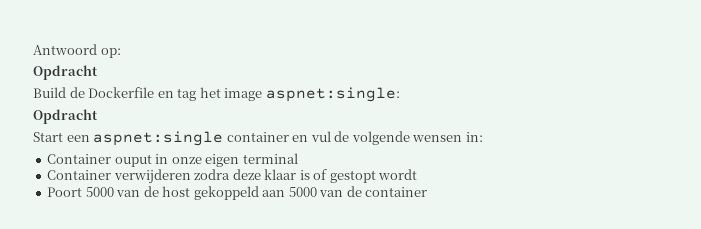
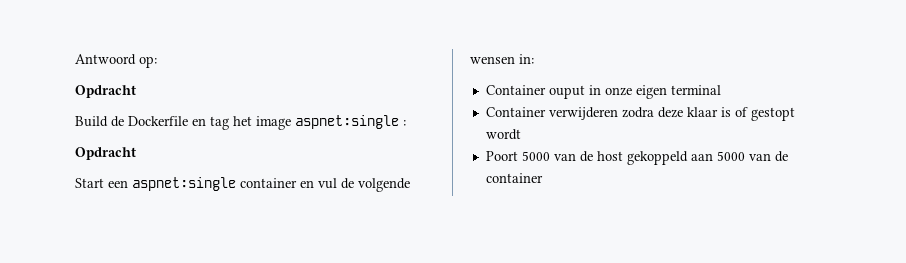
- Build de Dockerfile en tag het image aspnet:single:
+ Build de Dockerfile en tag het image aspnet:single :

